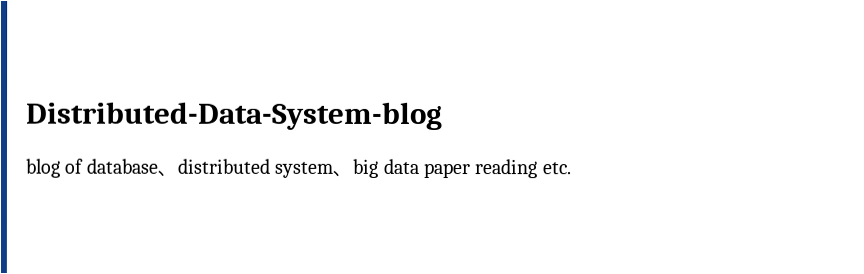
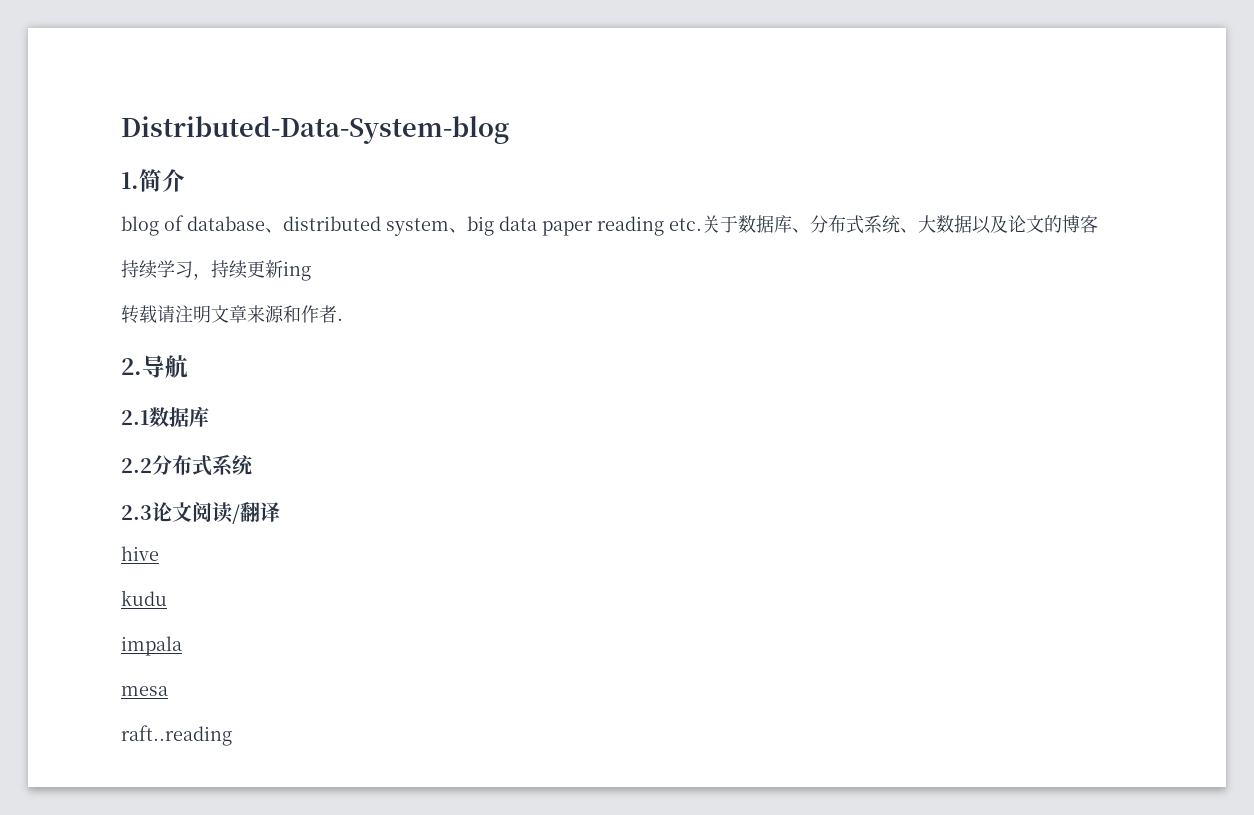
+ 1.简介
- blog of database、distributed system、big data paper reading etc.
+ blog of database、distributed system、big data paper reading etc.关于数据库、分布式系统、大数据以及论文的博客
+ 持续学习，持续更新ing
+ 转载请注明文章来源和作者.
+ 2.导航
+ 2.1数据库
+ 2.2分布式系统
+ 2.3论文阅读/翻译
+ hive
+ kudu
+ impala
+ mesa
+ raft..reading

